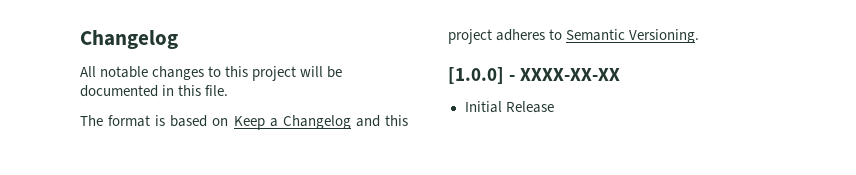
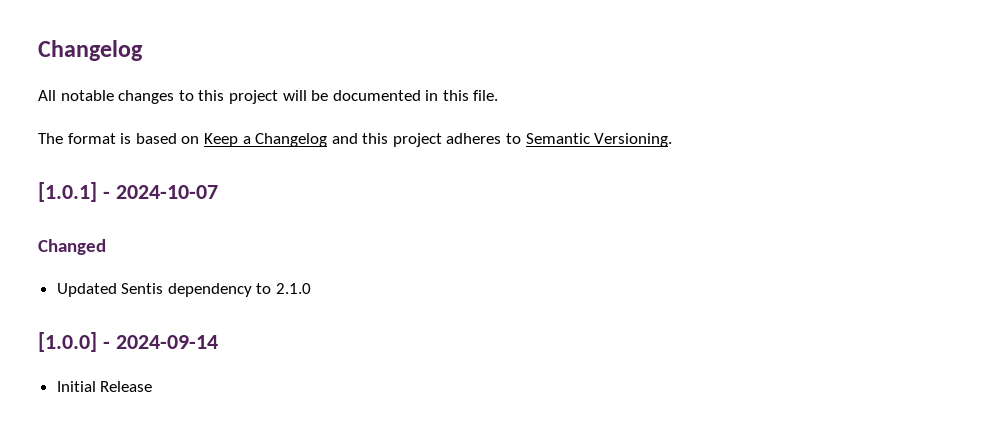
+ [1.0.1] - 2024-10-07
+ Changed
+ Updated Sentis dependency to 2.1.0
- [1.0.0] - XXXX-XX-XX
+ [1.0.0] - 2024-09-14

